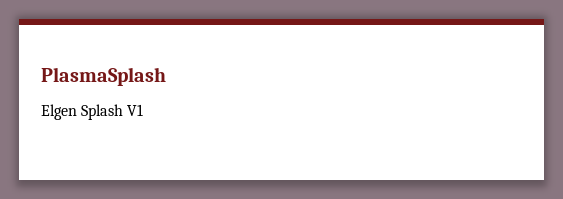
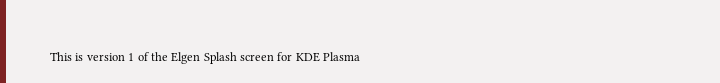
- PlasmaSplash
- Elgen Splash V1
+ This is version 1 of the Elgen Splash screen for KDE Plasma

